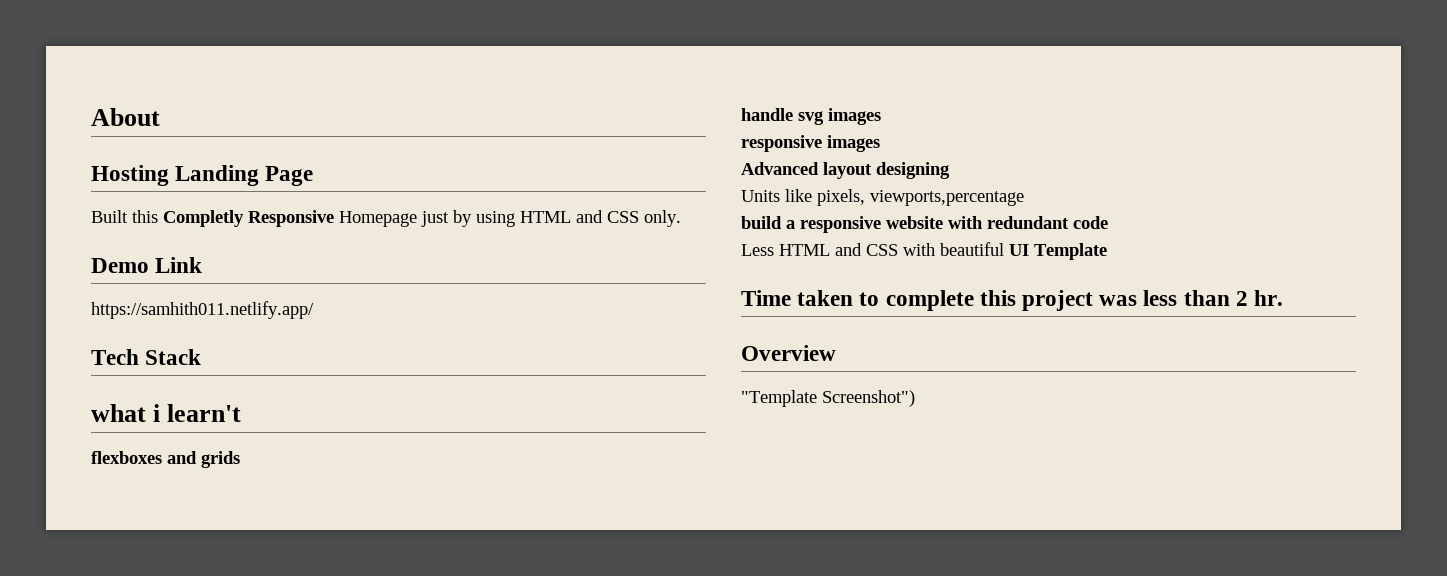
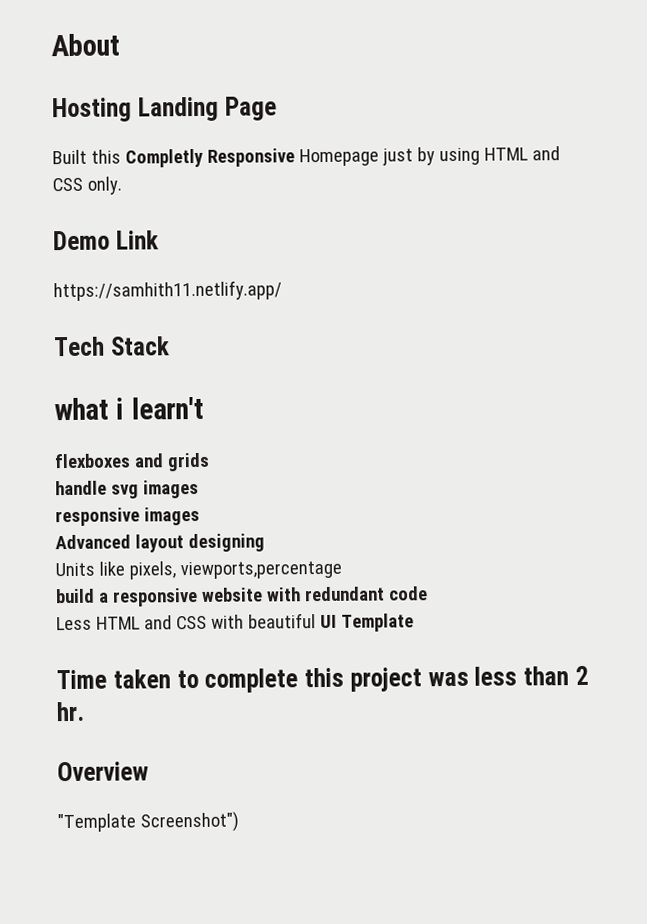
- https://samhith011.netlify.app/
+ https://samhith11.netlify.app/

